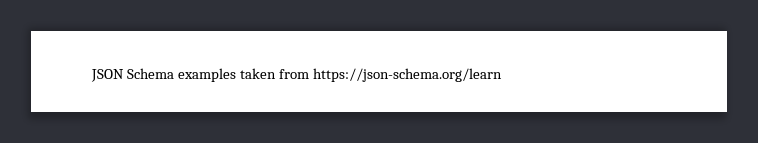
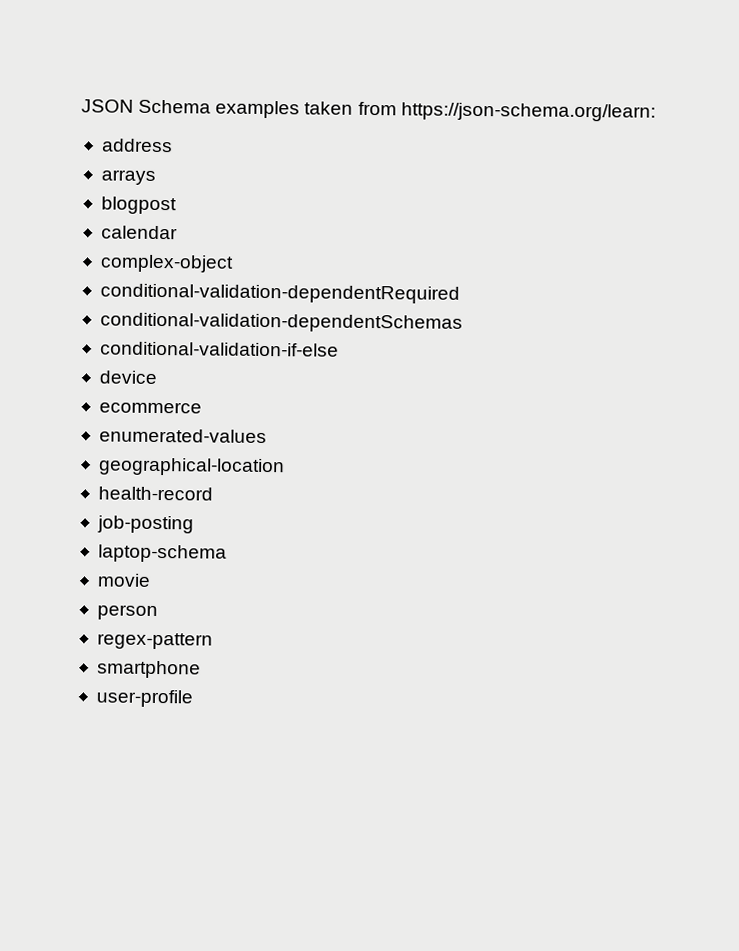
- JSON Schema examples taken from https://json-schema.org/learn
+ JSON Schema examples taken from https://json-schema.org/learn:
+ address
+ arrays
+ blogpost
+ calendar
+ complex-object
+ conditional-validation-dependentRequired
+ conditional-validation-dependentSchemas
+ conditional-validation-if-else
+ device
+ ecommerce
+ enumerated-values
+ geographical-location
+ health-record
+ job-posting
+ laptop-schema
+ movie
+ person
+ regex-pattern
+ smartphone
+ user-profile

